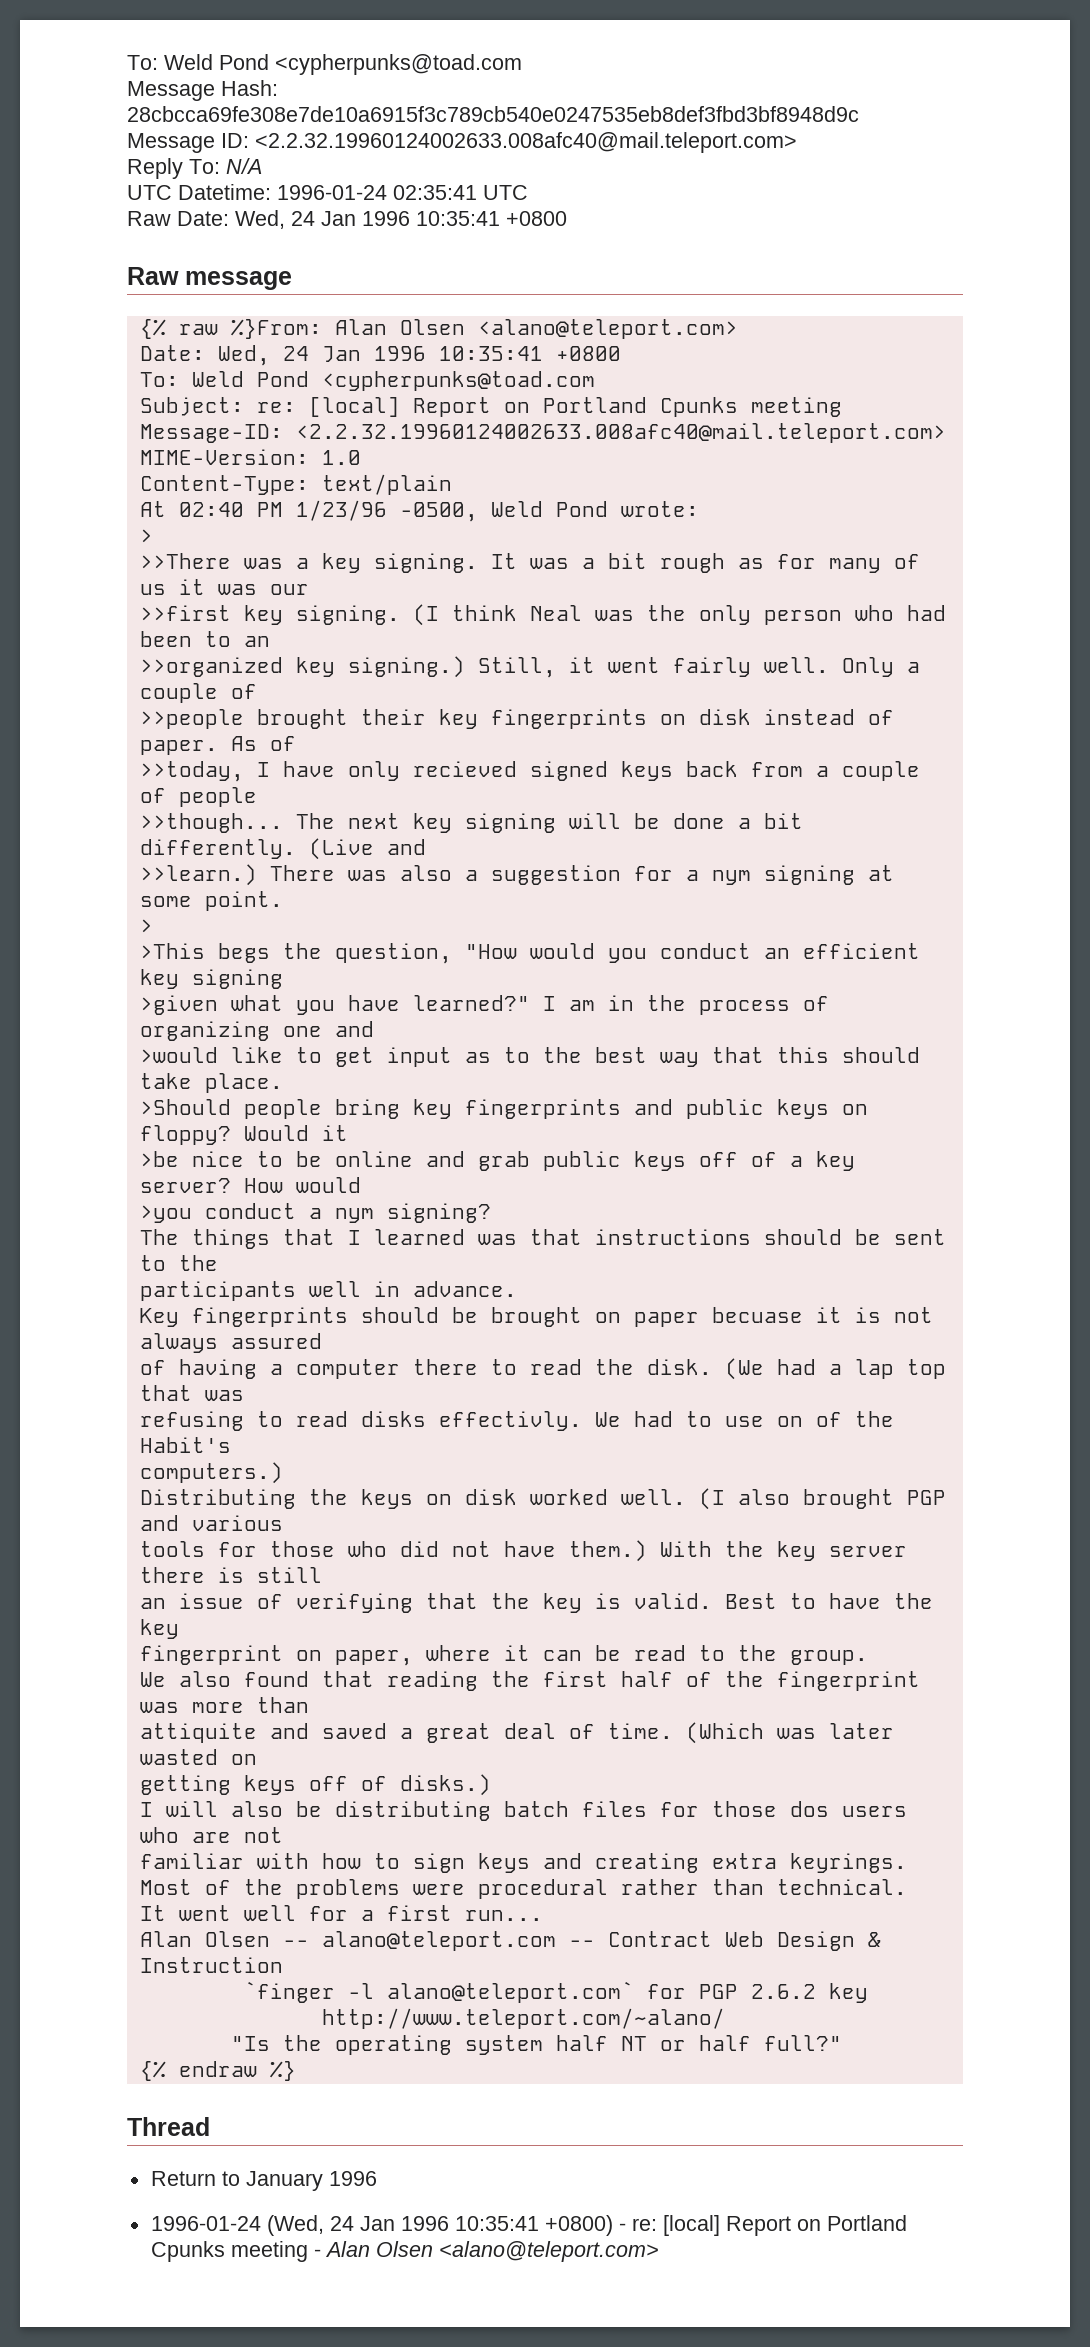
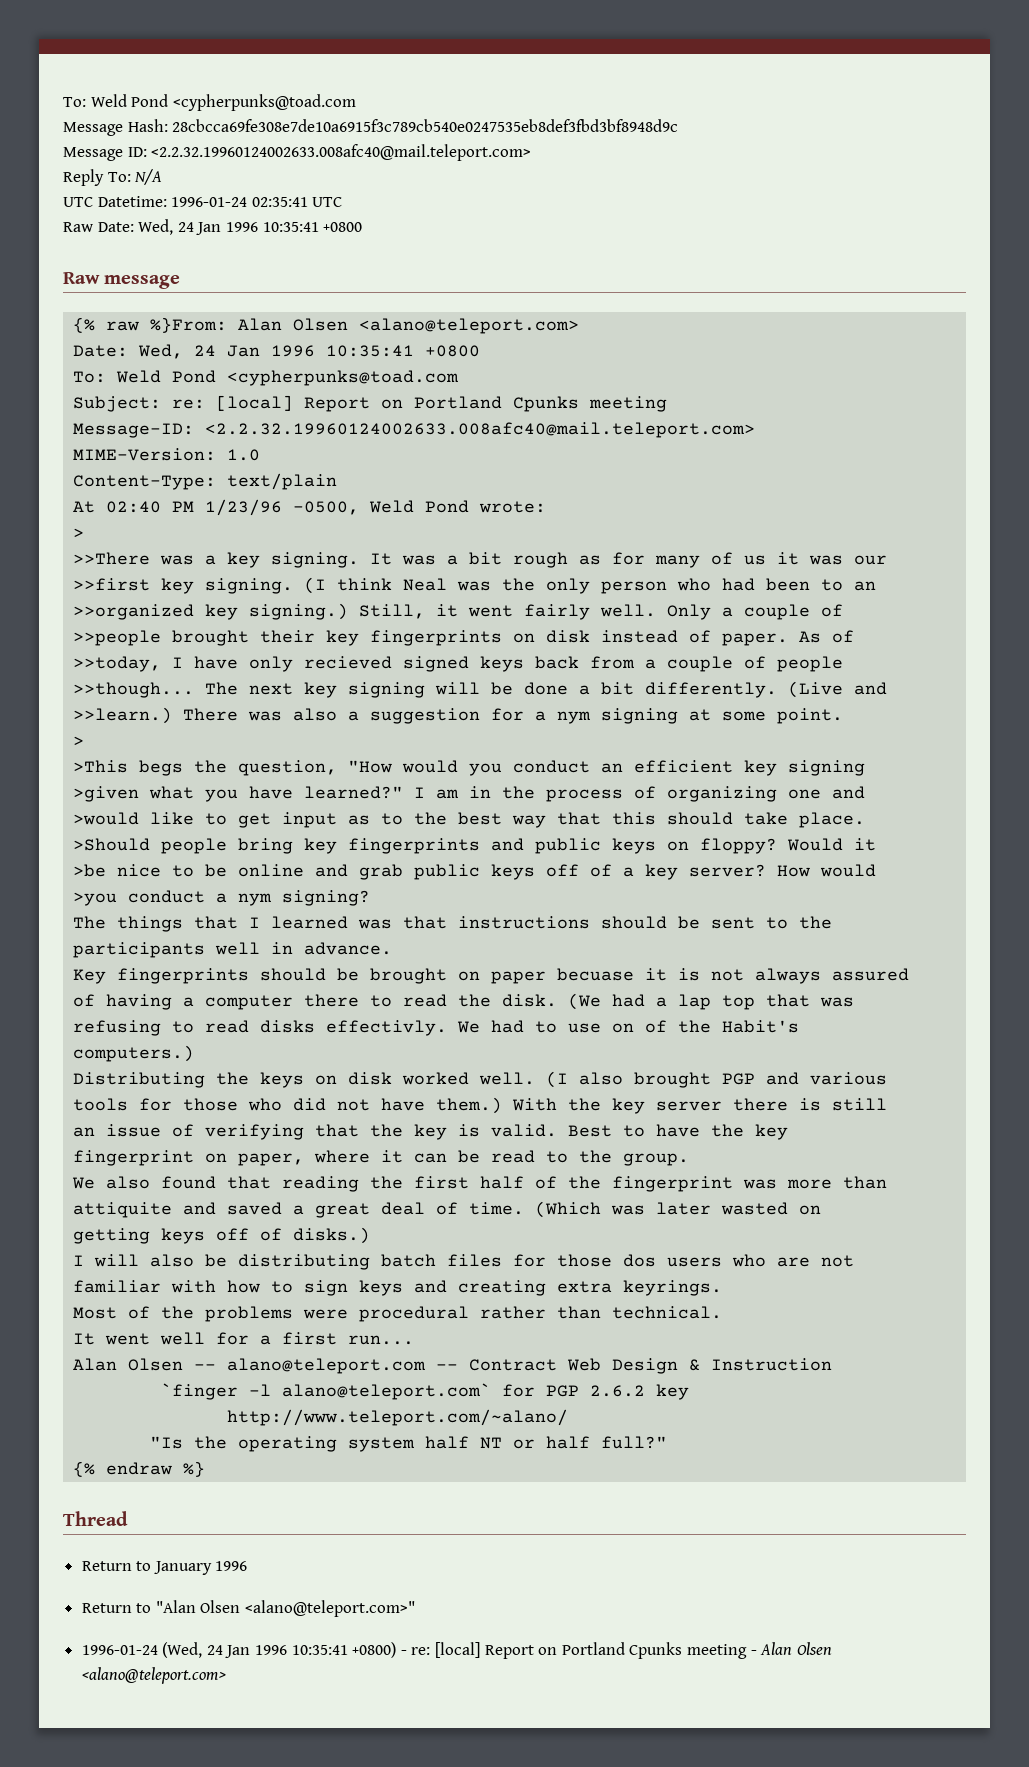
+ Return to "Alan Olsen <alano@teleport.com>"

